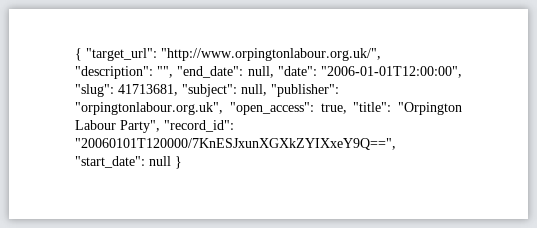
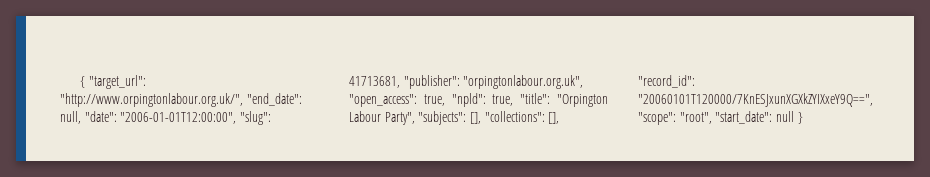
- { "target_url": "http://www.orpingtonlabour.org.uk/", "description": "", "end_date": null, "date": "2006-01-01T12:00:00", "slug": 41713681, "subject": null, "publisher": "orpingtonlabour.org.uk", "open_access": true, "title": "Orpington Labour Party", "record_id": "20060101T120000/7KnESJxunXGXkZYIXxeY9Q==", "start_date": null }
+ { "target_url": "http://www.orpingtonlabour.org.uk/", "end_date": null, "date": "2006-01-01T12:00:00", "slug": 41713681, "publisher": "orpingtonlabour.org.uk", "open_access": true, "npld": true, "title": "Orpington Labour Party", "subjects": [], "collections": [], "record_id": "20060101T120000/7KnESJxunXGXkZYIXxeY9Q==", "scope": "root", "start_date": null }

